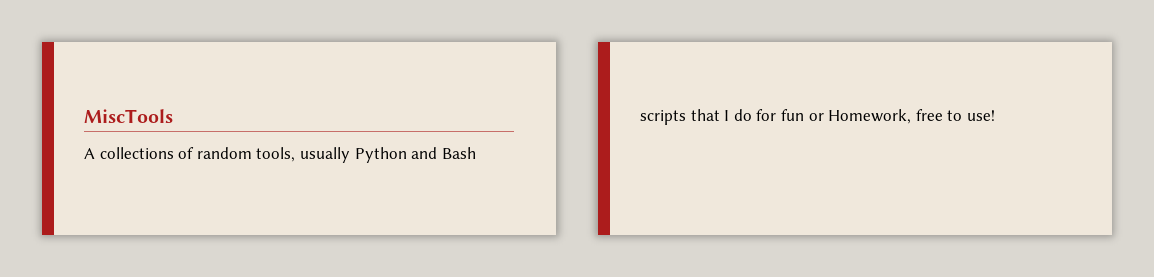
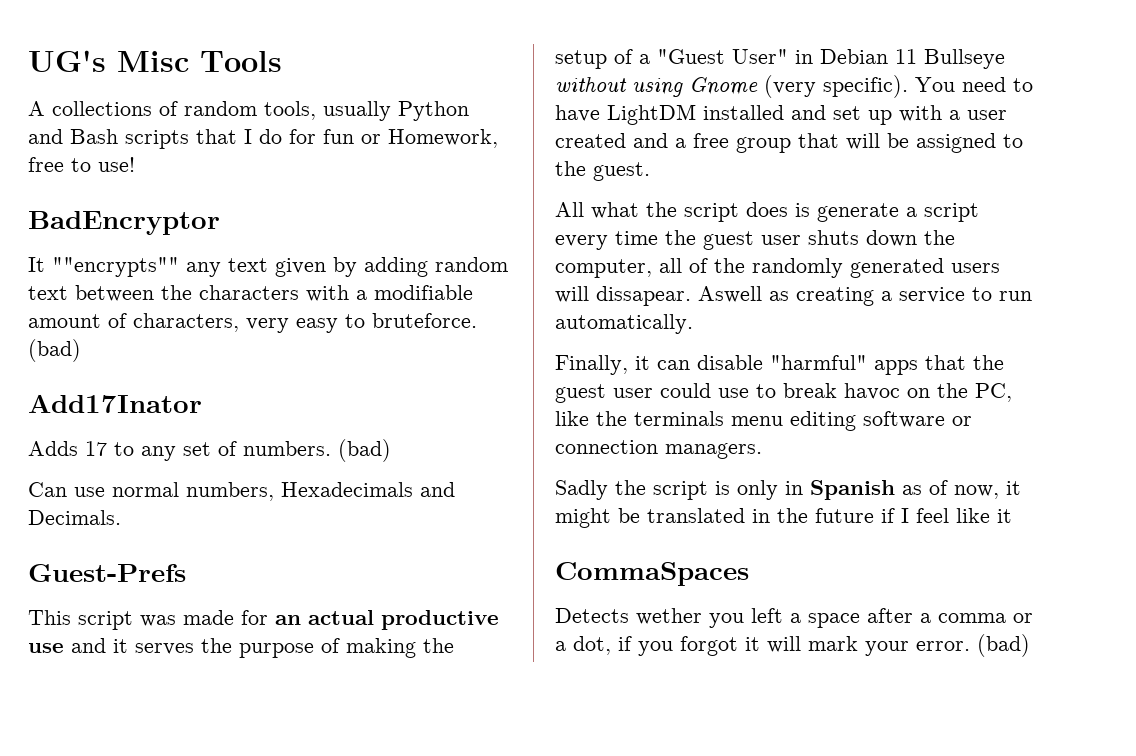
- MiscTools
+ UG's Misc Tools
+ BadEncryptor
+ It ""encrypts"" any text given by adding random text between the characters with a modifiable amount of characters, very easy to bruteforce. (bad)
+ Add17Inator
+ Adds 17 to any set of numbers. (bad)
+ Can use normal numbers, Hexadecimals and Decimals.
+ Guest-Prefs
+ This script was made for an actual productive use and it serves the purpose of making the setup of a "Guest User" in Debian 11 Bullseye without using Gnome (very specific). You need to have LightDM installed and set up with a user created and a free group that will be assigned to the guest.
+ All what the script does is generate a script every time the guest user shuts down the computer, all of the randomly generated users will dissapear. Aswell as creating a service to run automatically.
+ Finally, it can disable "harmful" apps that the guest user could use to break havoc on the PC, like the terminals menu editing software or connection managers.
+ Sadly the script is only in Spanish as of now, it might be translated in the future if I feel like it
+ CommaSpaces
+ Detects wether you left a space after a comma or a dot, if you forgot it will mark your error. (bad)

